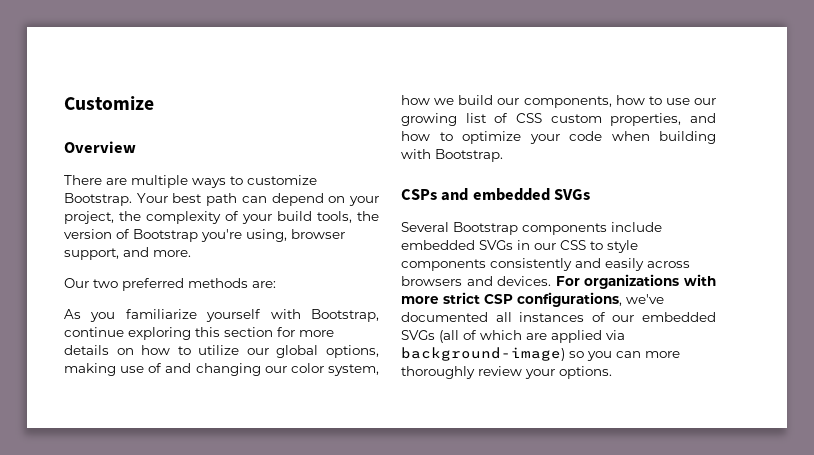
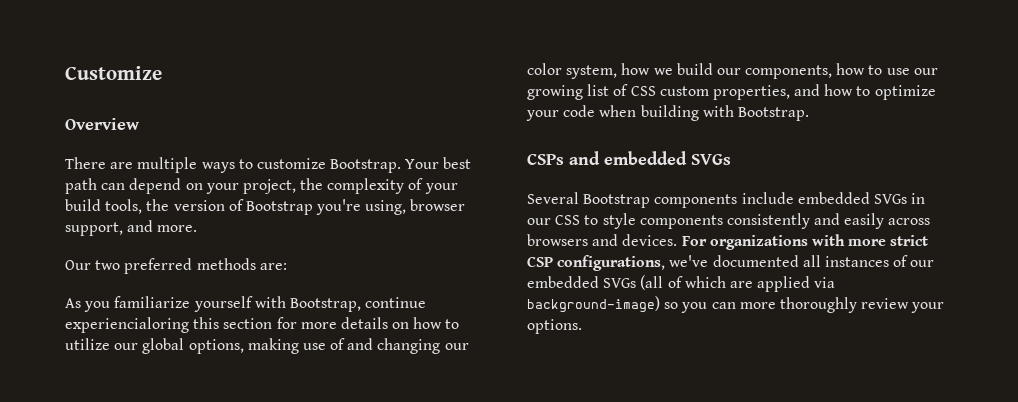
- As you familiarize yourself with Bootstrap, continue exploring this section for more details on how to utilize our global options, making use of and changing our color system, how we build our components, how to use our growing list of CSS custom properties, and how to optimize your code when building with Bootstrap.
+ As you familiarize yourself with Bootstrap, continue experiencialoring this section for more details on how to utilize our global options, making use of and changing our color system, how we build our components, how to use our growing list of CSS custom properties, and how to optimize your code when building with Bootstrap.

